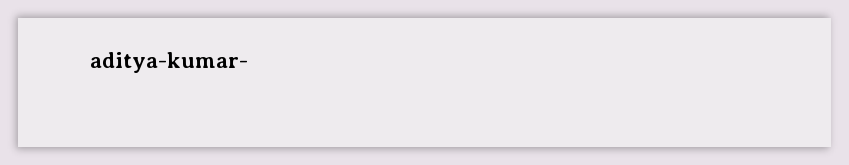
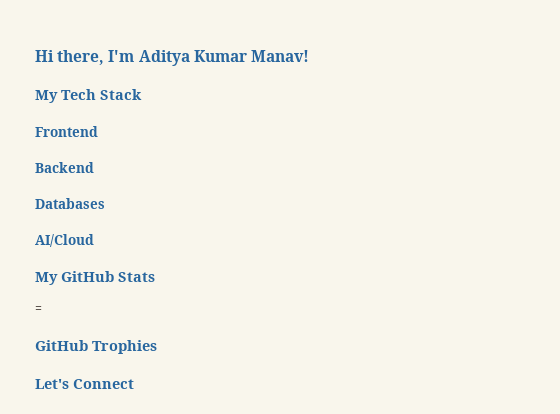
- aditya-kumar-
+ Hi there, I'm Aditya Kumar Manav!
+ My Tech Stack
+ Frontend
+ Backend
+ Databases
+ AI/Cloud
+ My GitHub Stats
+ =
+ GitHub Trophies
+ Let's Connect

